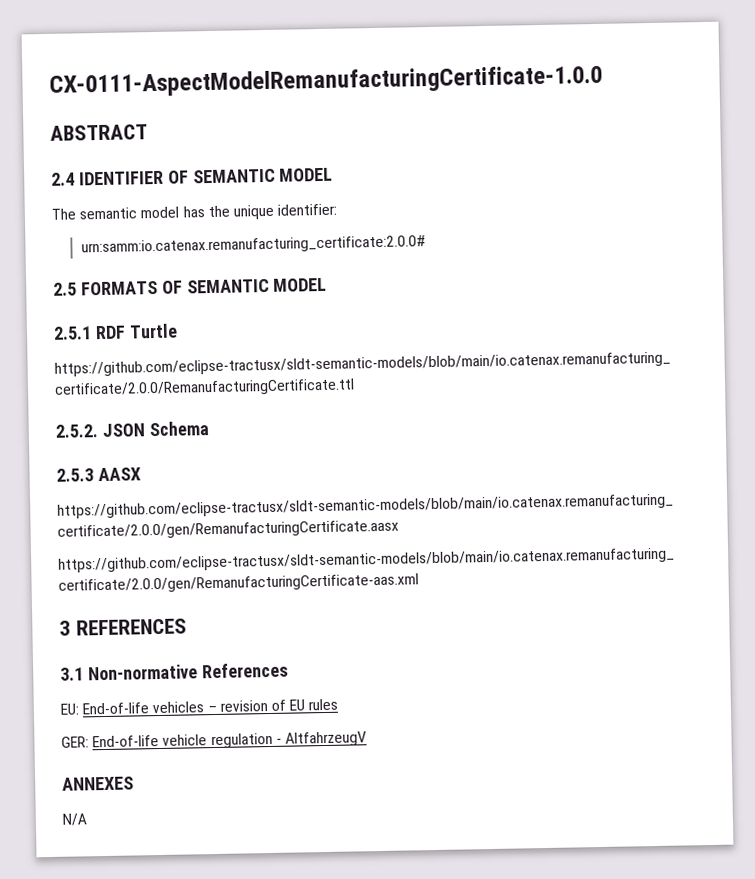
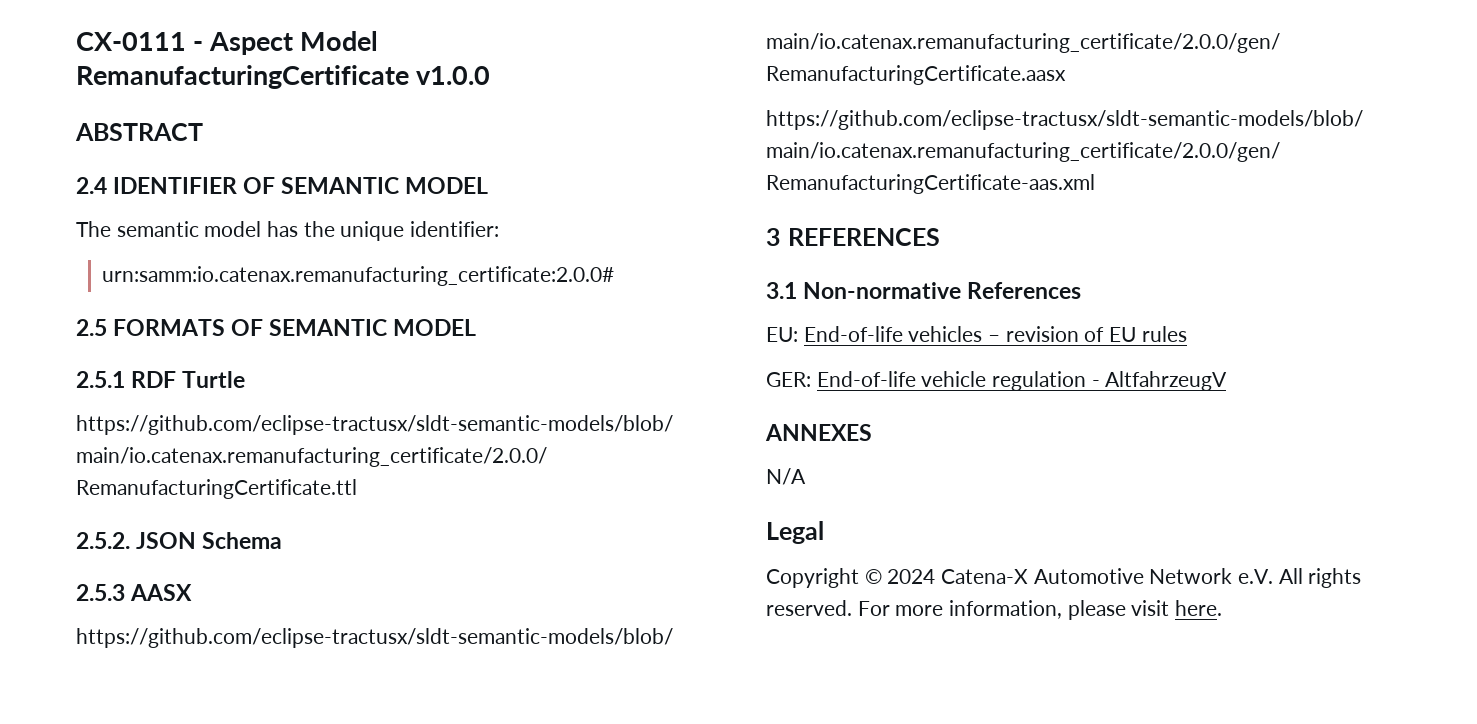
- CX-0111-AspectModelRemanufacturingCertificate-1.0.0
+ CX-0111 - Aspect Model RemanufacturingCertificate v1.0.0
+ Legal
+ Copyright © 2024 Catena-X Automotive Network e.V. All rights reserved. For more information, please visit here.

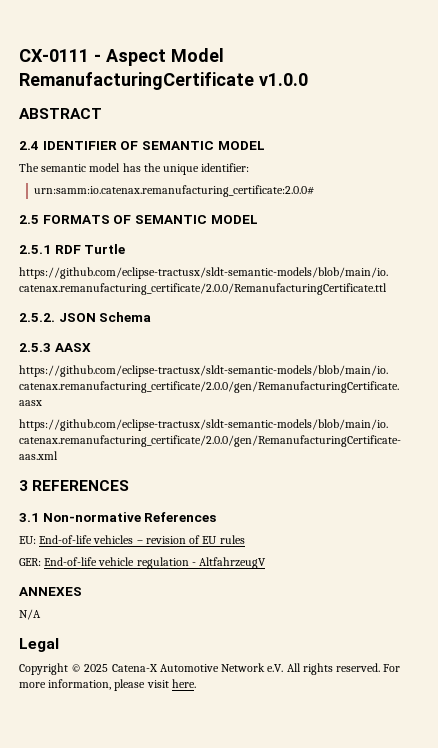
- Copyright © 2024 Catena-X Automotive Network e.V. All rights reserved.
+ Copyright © 2025 Catena-X Automotive Network e.V. All rights reserved.

